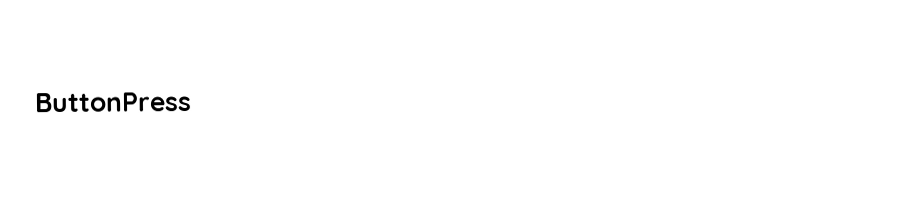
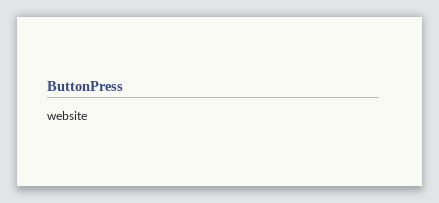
+ website

